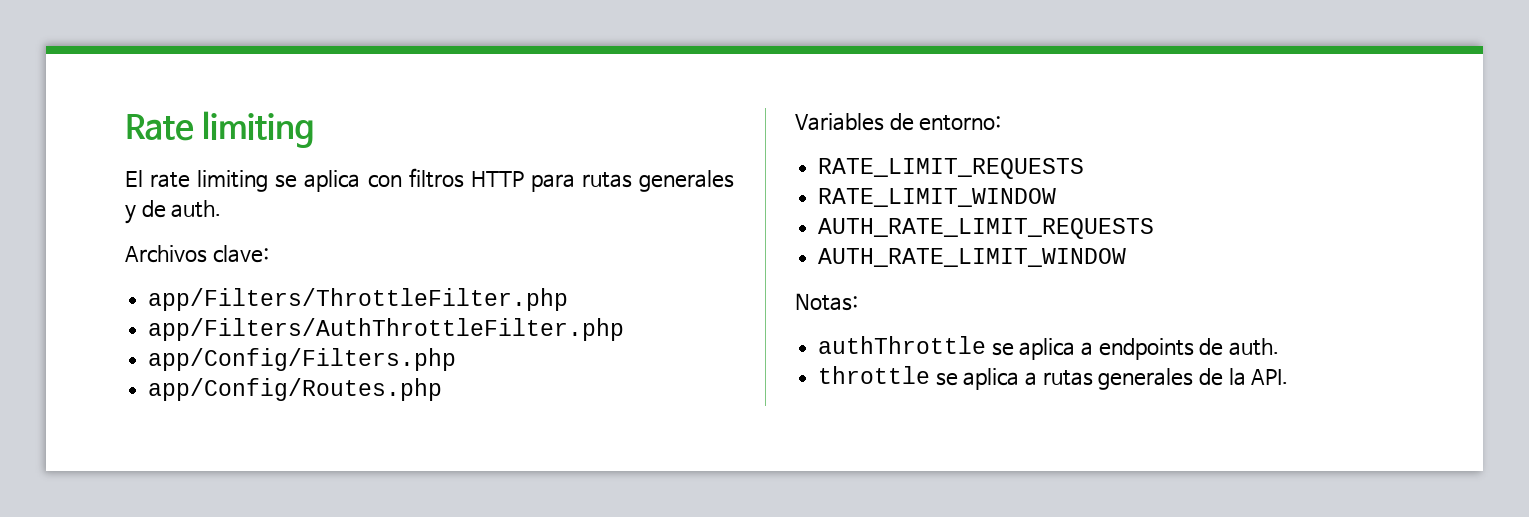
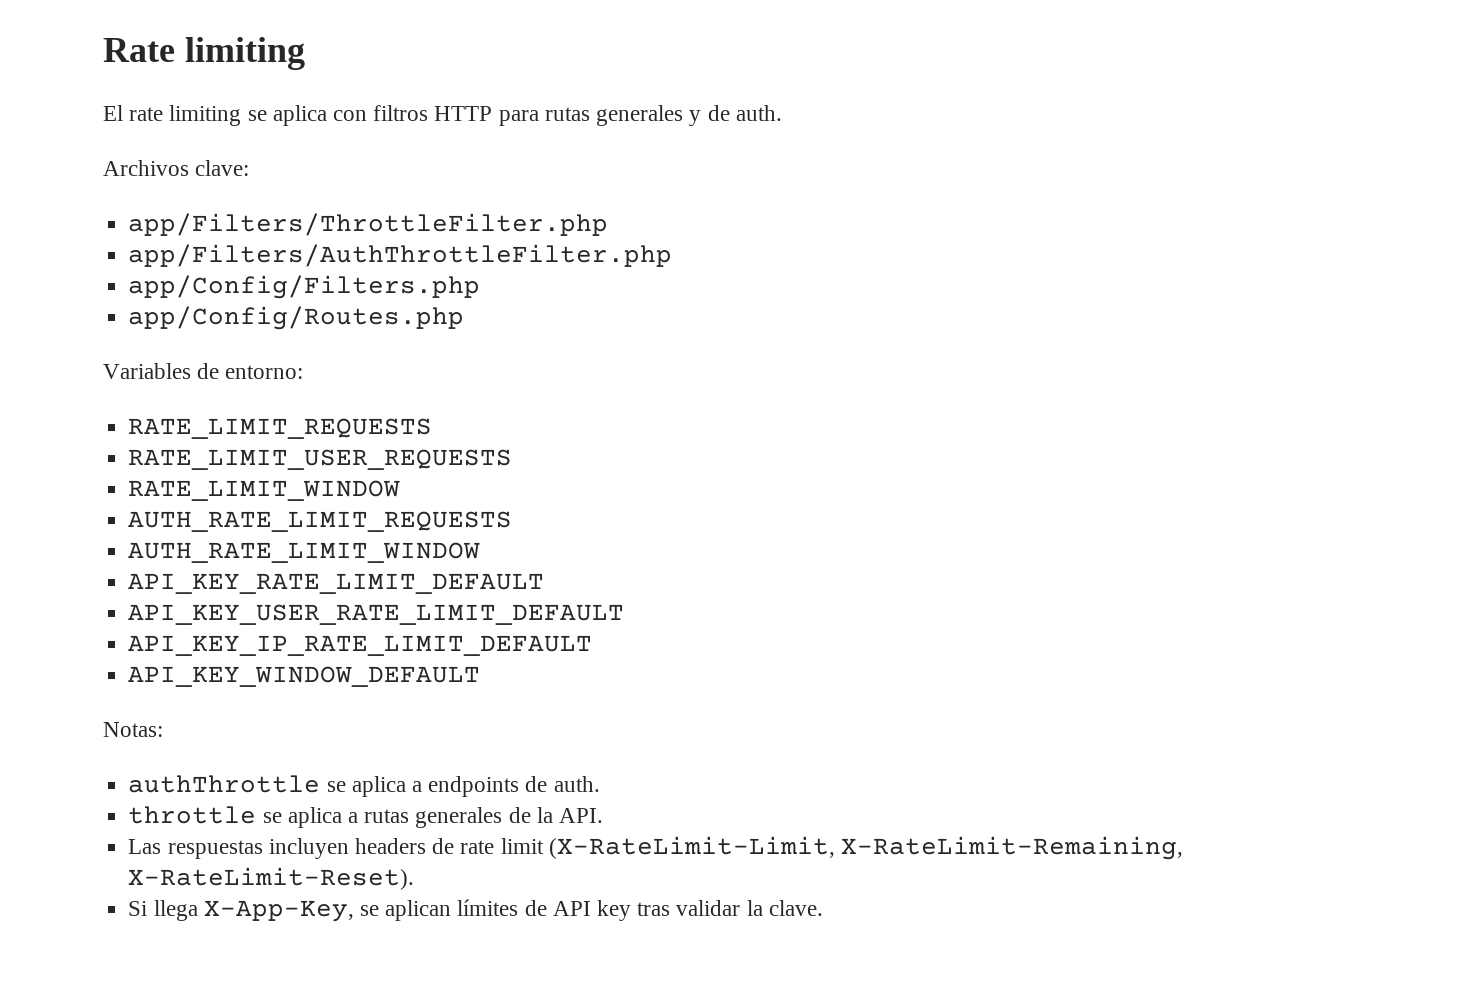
+ RATE_LIMIT_USER_REQUESTS
+ API_KEY_RATE_LIMIT_DEFAULT
+ API_KEY_USER_RATE_LIMIT_DEFAULT
+ API_KEY_IP_RATE_LIMIT_DEFAULT
+ API_KEY_WINDOW_DEFAULT
+ Las respuestas incluyen headers de rate limit (X-RateLimit-Limit, X-RateLimit-Remaining, X-RateLimit-Reset).
+ Si llega X-App-Key, se aplican límites de API key tras validar la clave.

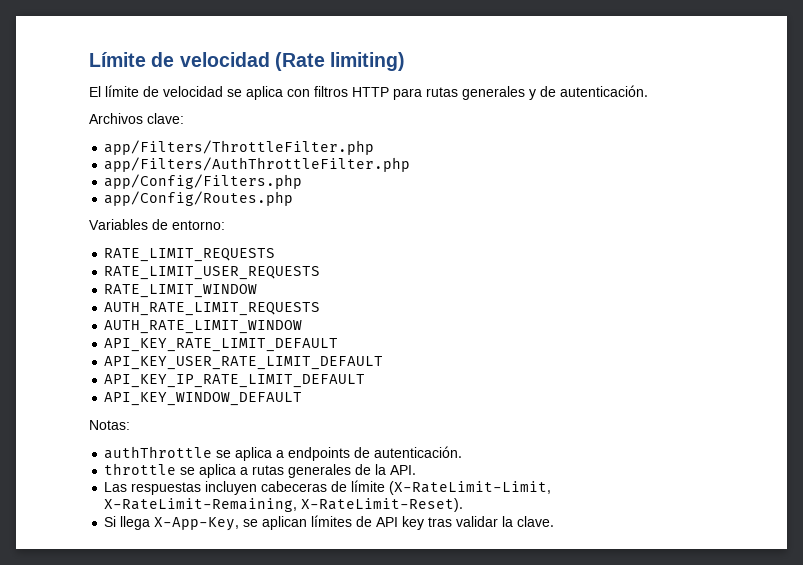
- Rate limiting
- El rate limiting se aplica con filtros HTTP para rutas generales y de auth.
+ Límite de velocidad (Rate limiting)
+ El límite de velocidad se aplica con filtros HTTP para rutas generales y de autenticación.
- authThrottle se aplica a endpoints de auth.
+ authThrottle se aplica a endpoints de autenticación.
- Las respuestas incluyen headers de rate limit (X-RateLimit-Limit, X-RateLimit-Remaining, X-RateLimit-Reset).
+ Las respuestas incluyen cabeceras de límite (X-RateLimit-Limit, X-RateLimit-Remaining, X-RateLimit-Reset).

